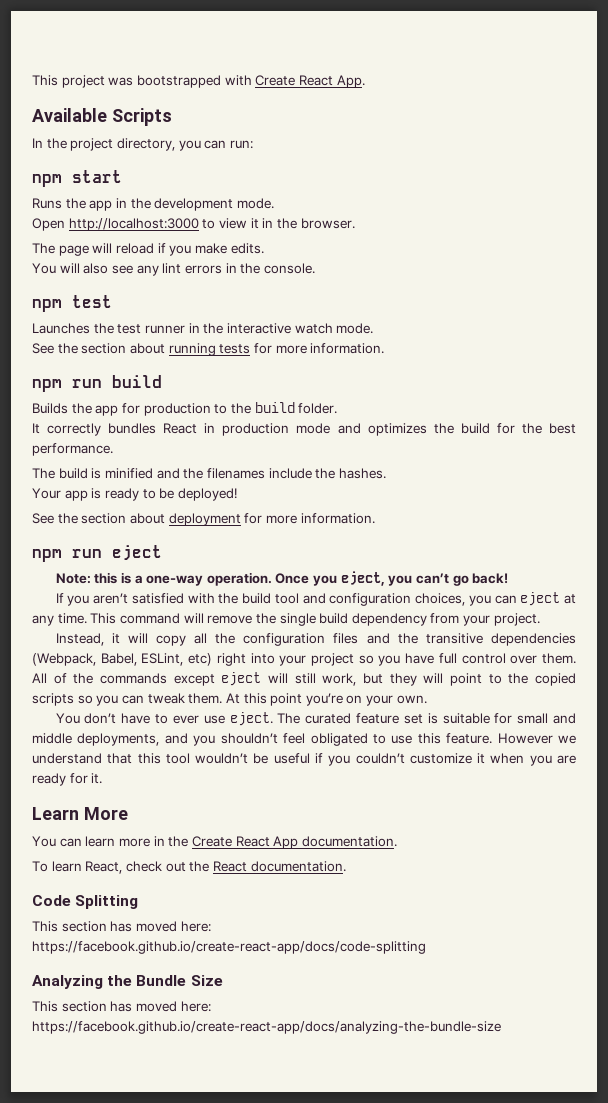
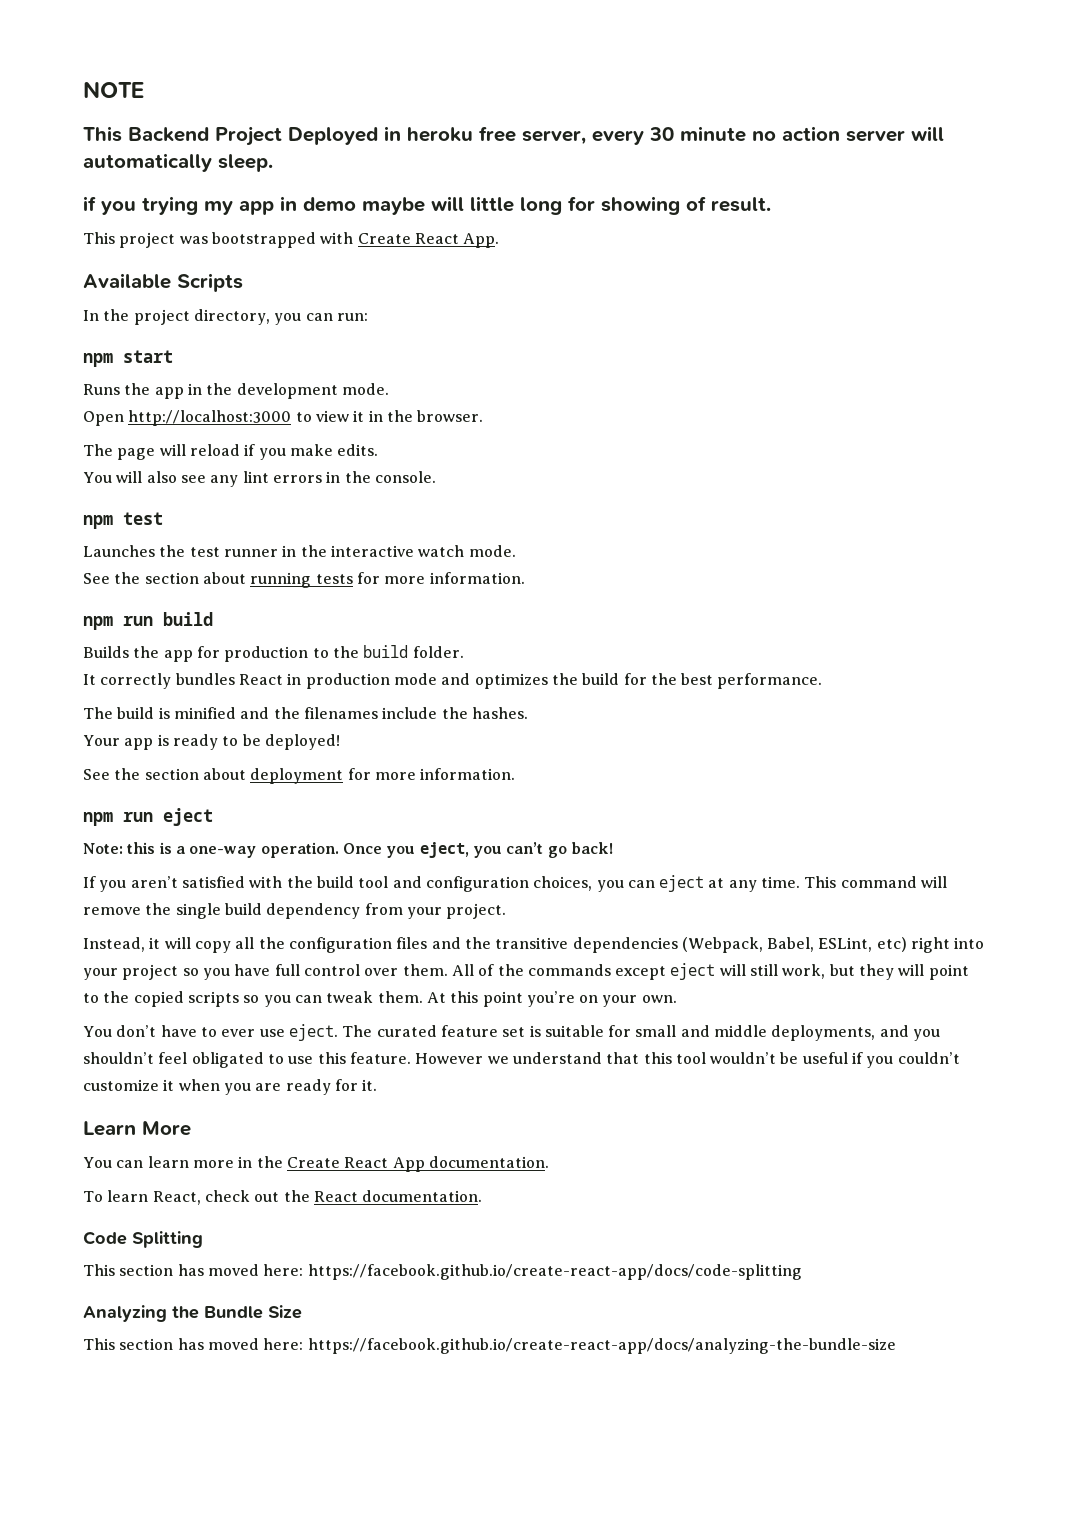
+ NOTE
+ This Backend Project Deployed in heroku free server, every 30 minute no action server will automatically sleep.
+ if you trying my app in demo maybe will little long for showing of result.

